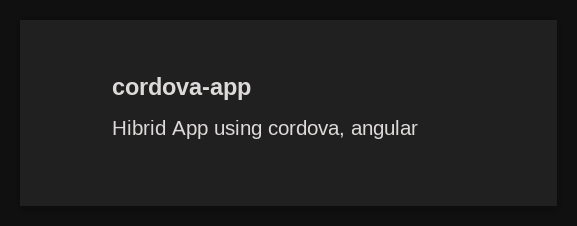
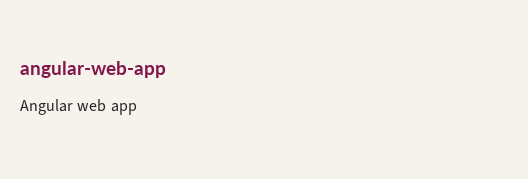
- cordova-app
- Hibrid App using cordova, angular
+ angular-web-app
+ Angular web app

